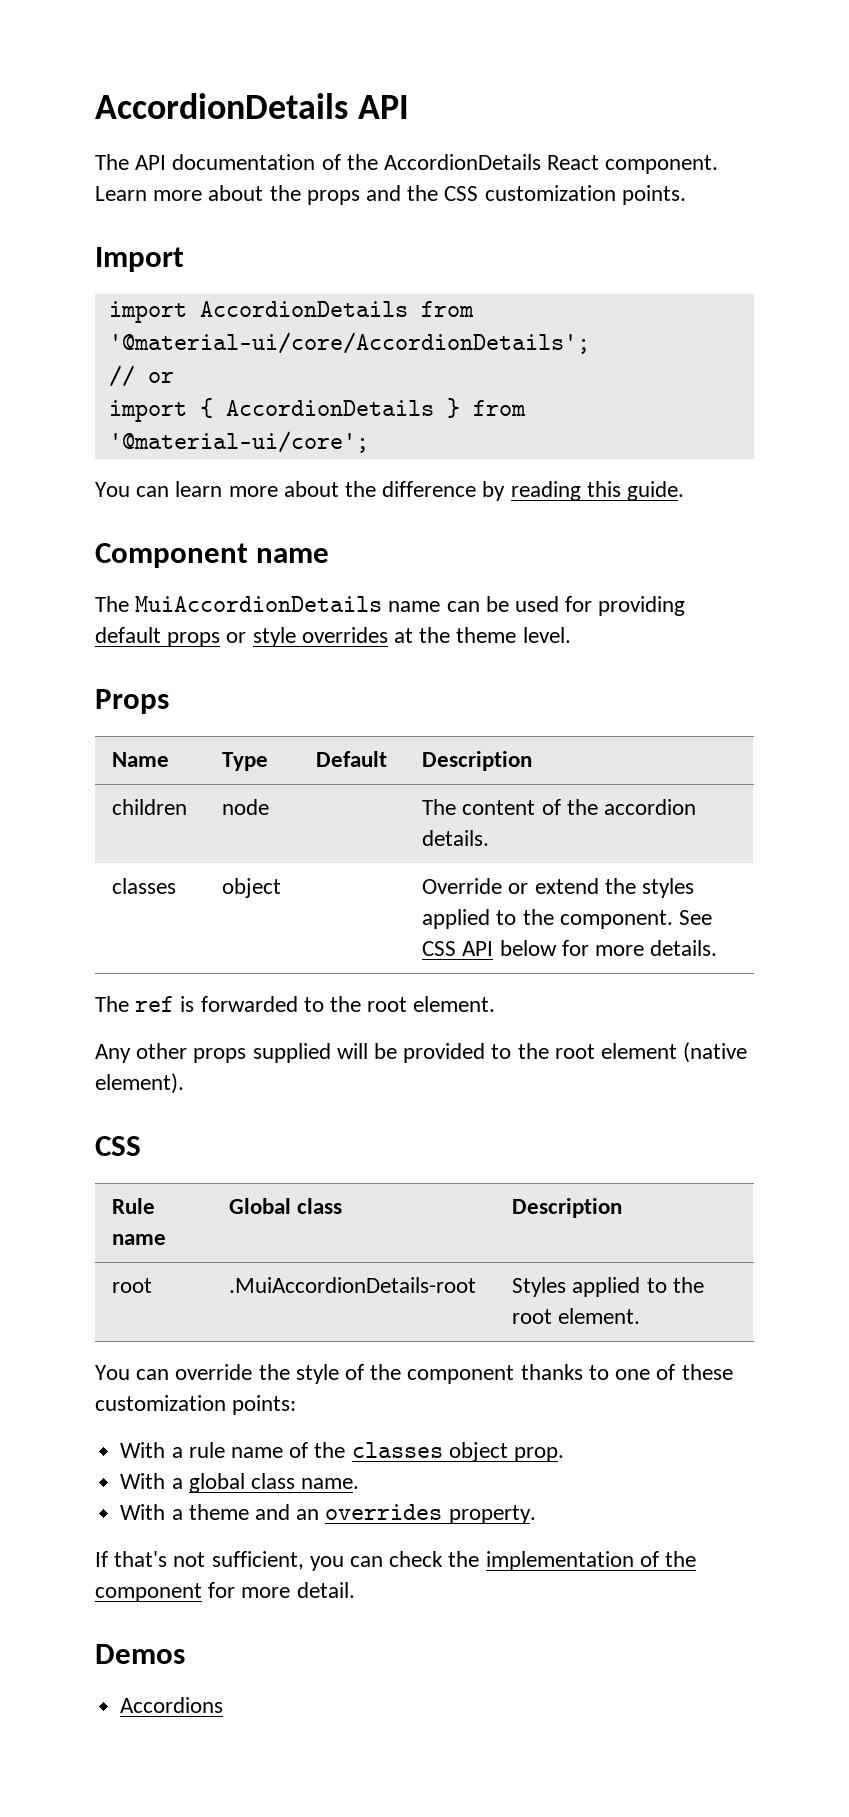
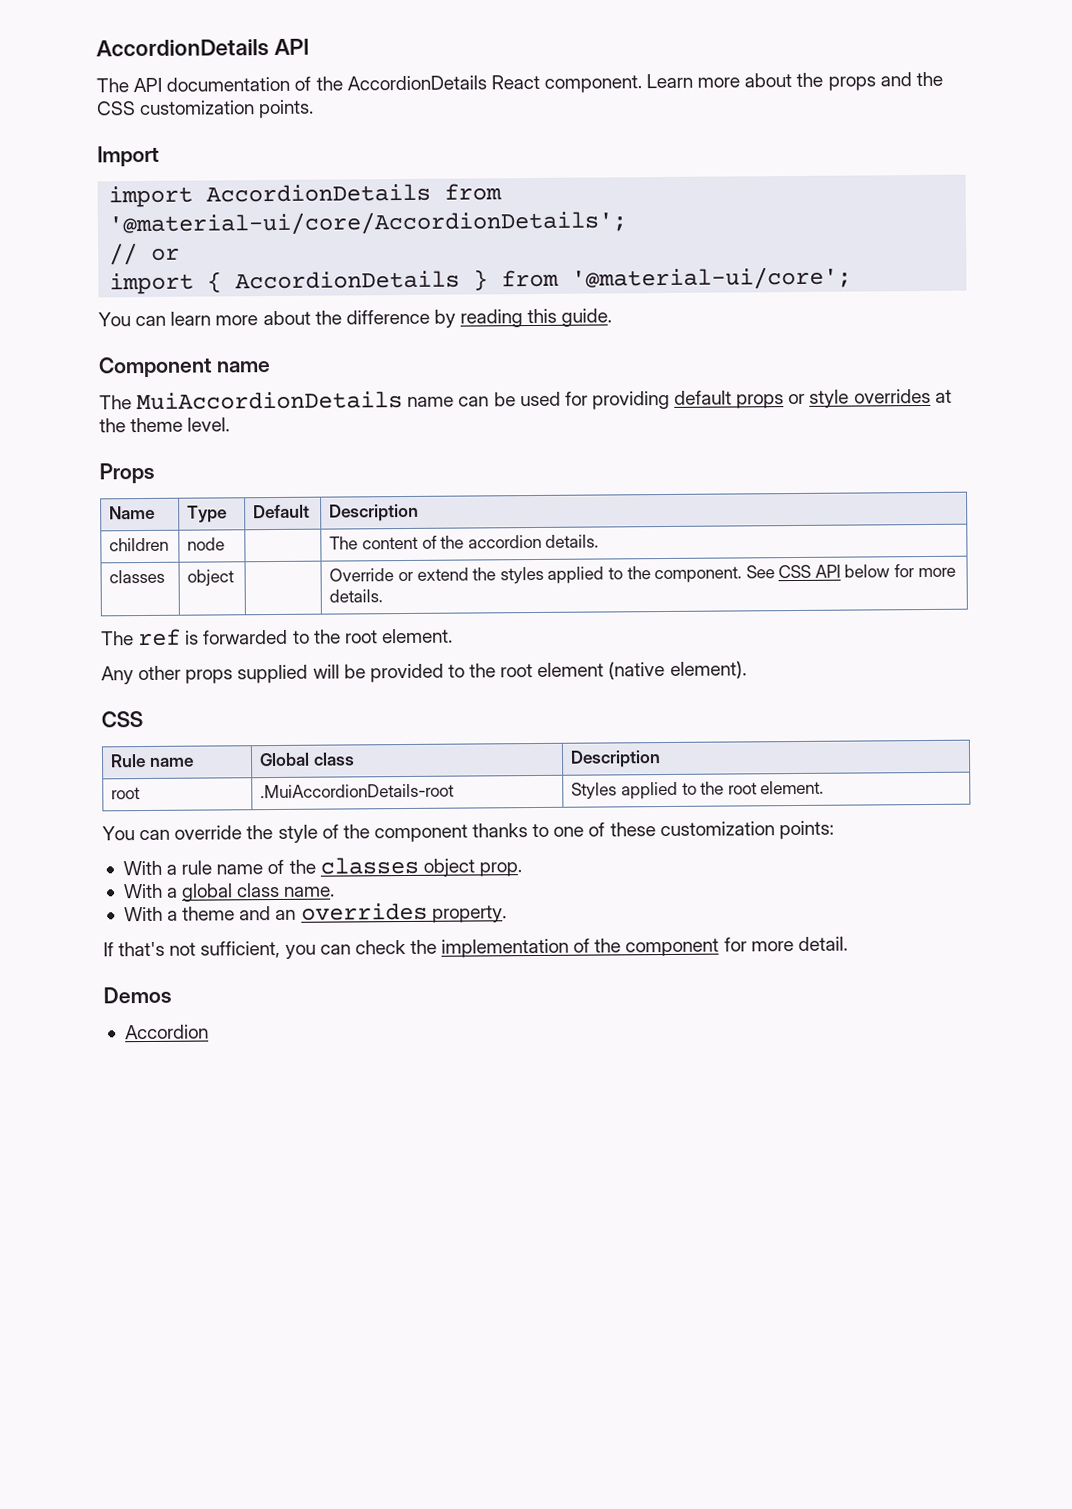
- Accordions
+ Accordion

